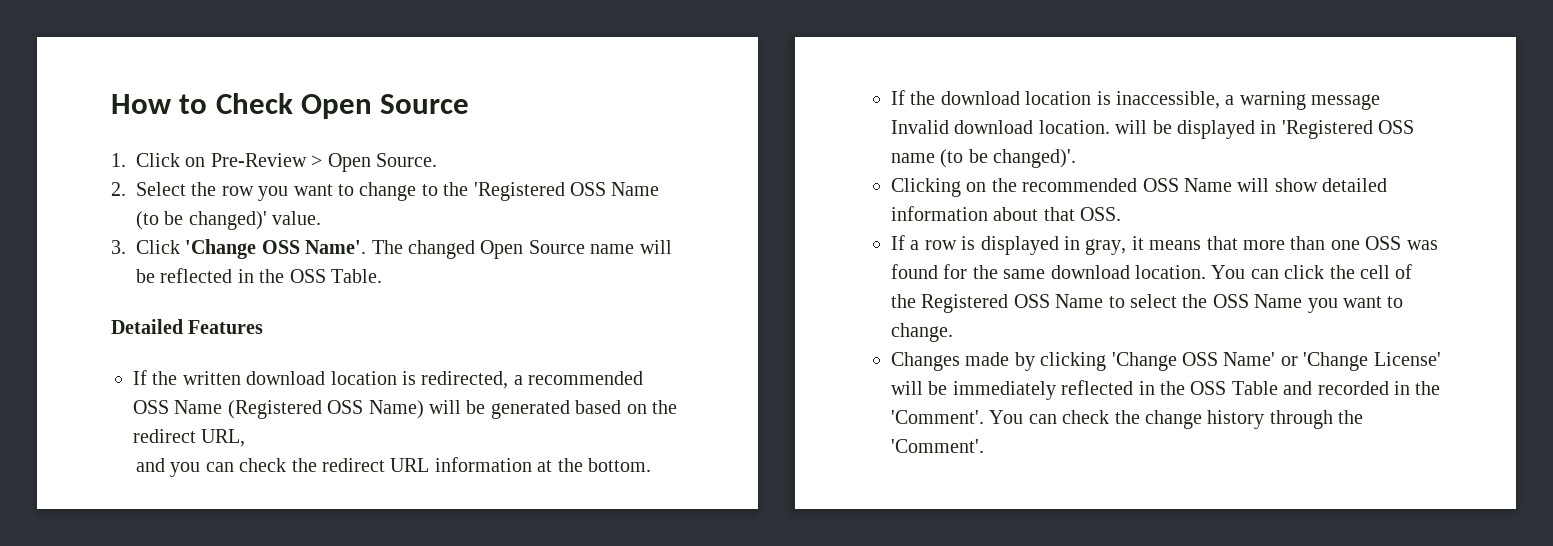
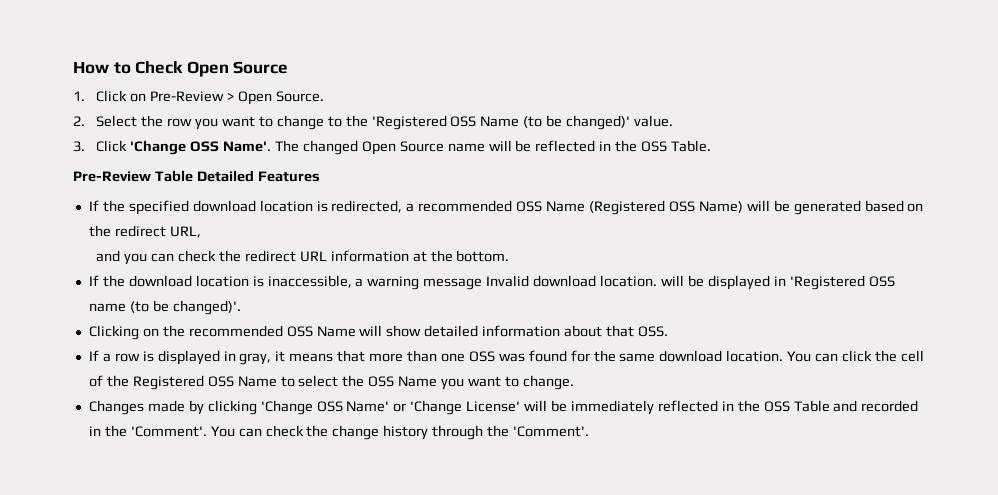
- Detailed Features
+ Pre-Review Table Detailed Features
- If the written download location is redirected, a recommended OSS Name (Registered OSS Name) will be generated based on the redirect URL,
+ If the specified download location is redirected, a recommended OSS Name (Registered OSS Name) will be generated based on the redirect URL,

